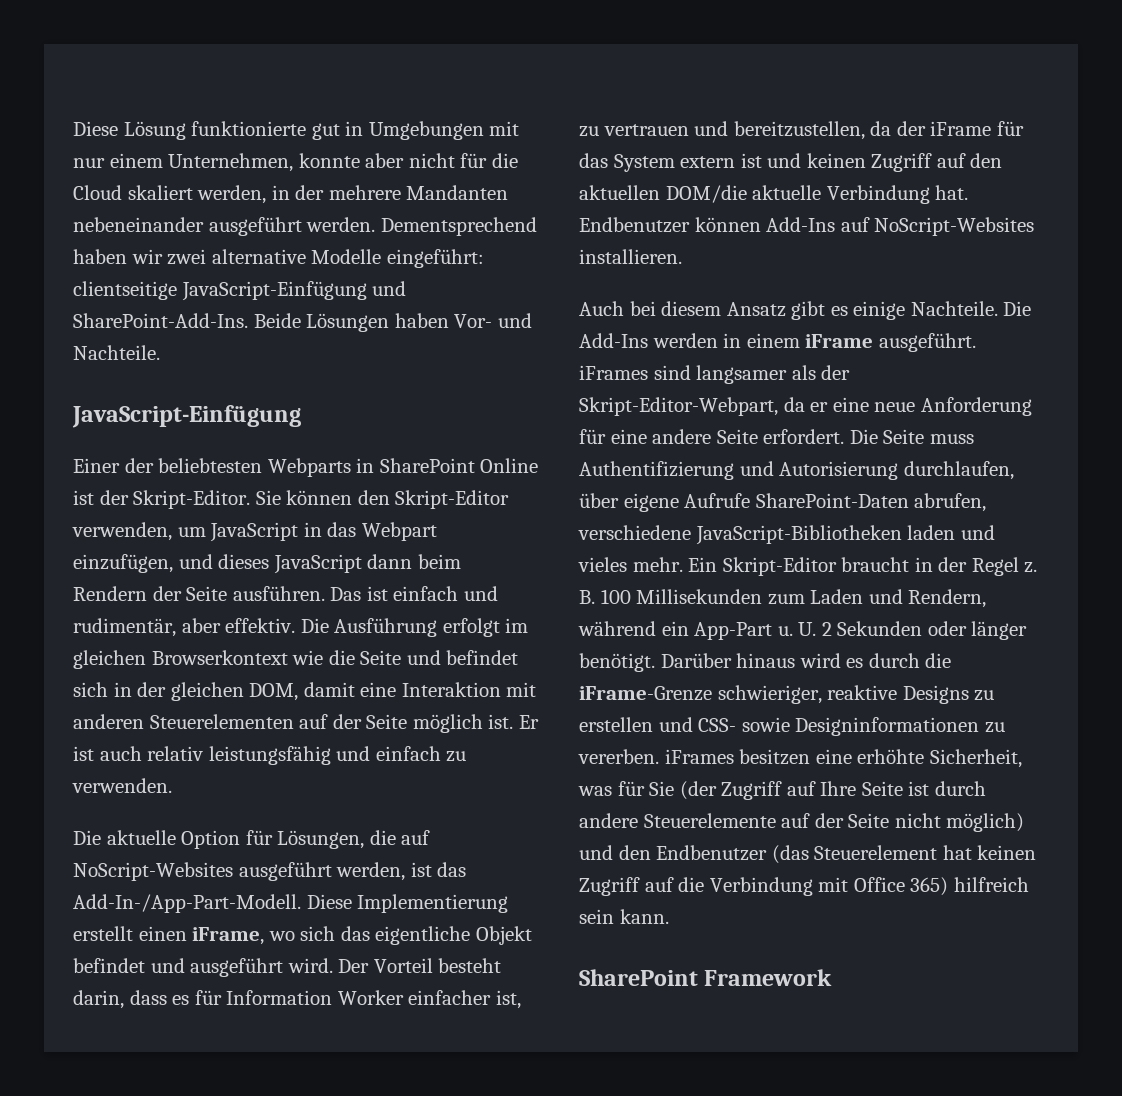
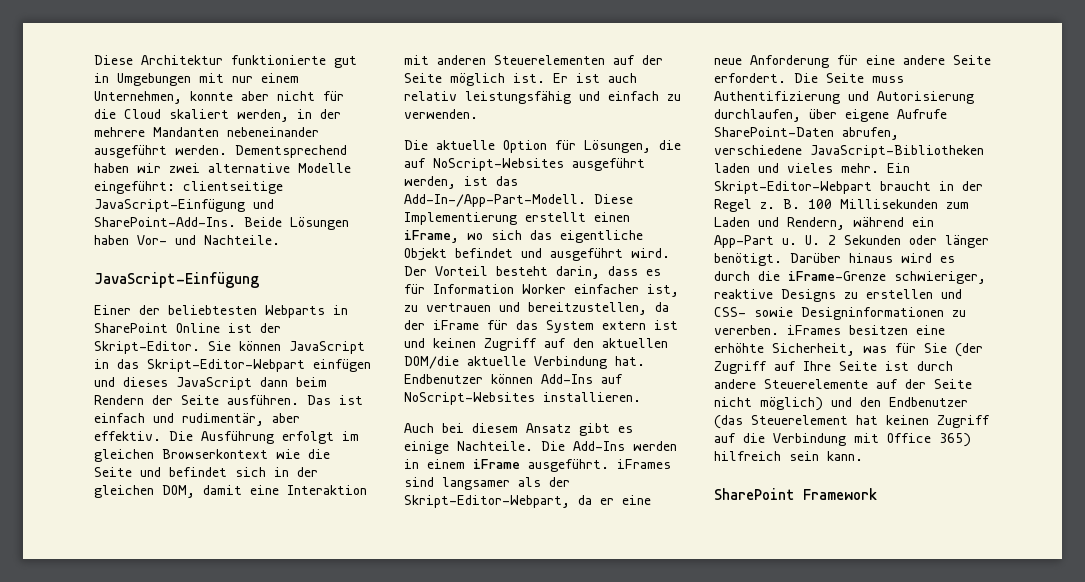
- Diese Lösung funktionierte gut in Umgebungen mit nur einem Unternehmen, konnte aber nicht für die Cloud skaliert werden, in der mehrere Mandanten nebeneinander ausgeführt werden.
+ Diese Architektur funktionierte gut in Umgebungen mit nur einem Unternehmen, konnte aber nicht für die Cloud skaliert werden, in der mehrere Mandanten nebeneinander ausgeführt werden.
- Sie können den Skript-Editor verwenden, um JavaScript in das Webpart einzufügen, und dieses JavaScript dann beim Rendern der Seite ausführen.
+ Sie können JavaScript in das Skript-Editor-Webpart einfügen und dieses JavaScript dann beim Rendern der Seite ausführen.
- Ein Skript-Editor braucht in der Regel z.
+ Ein Skript-Editor-Webpart braucht in der Regel z.

